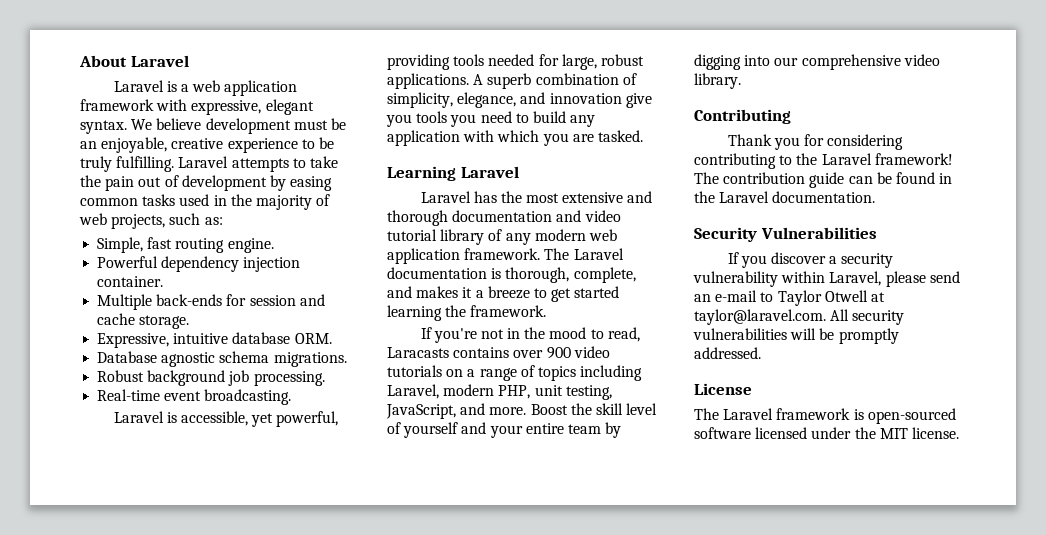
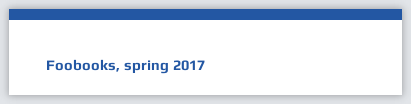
- About Laravel
- Laravel is a web application framework with expressive, elegant syntax. We believe development must be an enjoyable, creative experience to be truly fulfilling. Laravel attempts to take the pain out of development by easing common tasks used in the majority of web projects, such as:
- Simple, fast routing engine.
- Powerful dependency injection container.
- Multiple back-ends for session and cache storage.
- Expressive, intuitive database ORM.
- Database agnostic schema migrations.
- Robust background job processing.
- Real-time event broadcasting.
- Laravel is accessible, yet powerful, providing tools needed for large, robust applications. A superb combination of simplicity, elegance, and innovation give you tools you need to build any application with which you are tasked.
- Learning Laravel
- Laravel has the most extensive and thorough documentation and video tutorial library of any modern web application framework. The Laravel documentation is thorough, complete, and makes it a breeze to get started learning the framework.
- If you're not in the mood to read, Laracasts contains over 900 video tutorials on a range of topics including Laravel, modern PHP, unit testing, JavaScript, and more. Boost the skill level of yourself and your entire team by digging into our comprehensive video library.
- Contributing
- Thank you for considering contributing to the Laravel framework! The contribution guide can be found in the Laravel documentation.
- Security Vulnerabilities
- If you discover a security vulnerability within Laravel, please send an e-mail to Taylor Otwell at taylor@laravel.com. All security vulnerabilities will be promptly addressed.
- License
- The Laravel framework is open-sourced software licensed under the MIT license.
+ Foobooks, spring 2017

